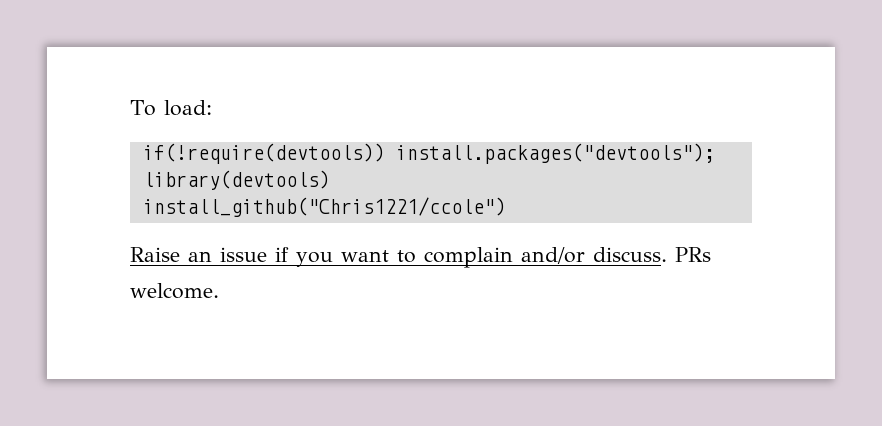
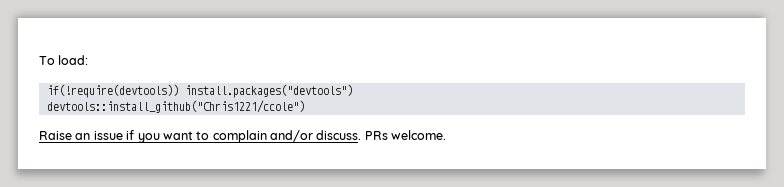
- if(!require(devtools)) install.packages("devtools"); library(devtools)
- install_github("Chris1221/ccole")
+ if(!require(devtools)) install.packages("devtools")
+ devtools::install_github("Chris1221/ccole")

